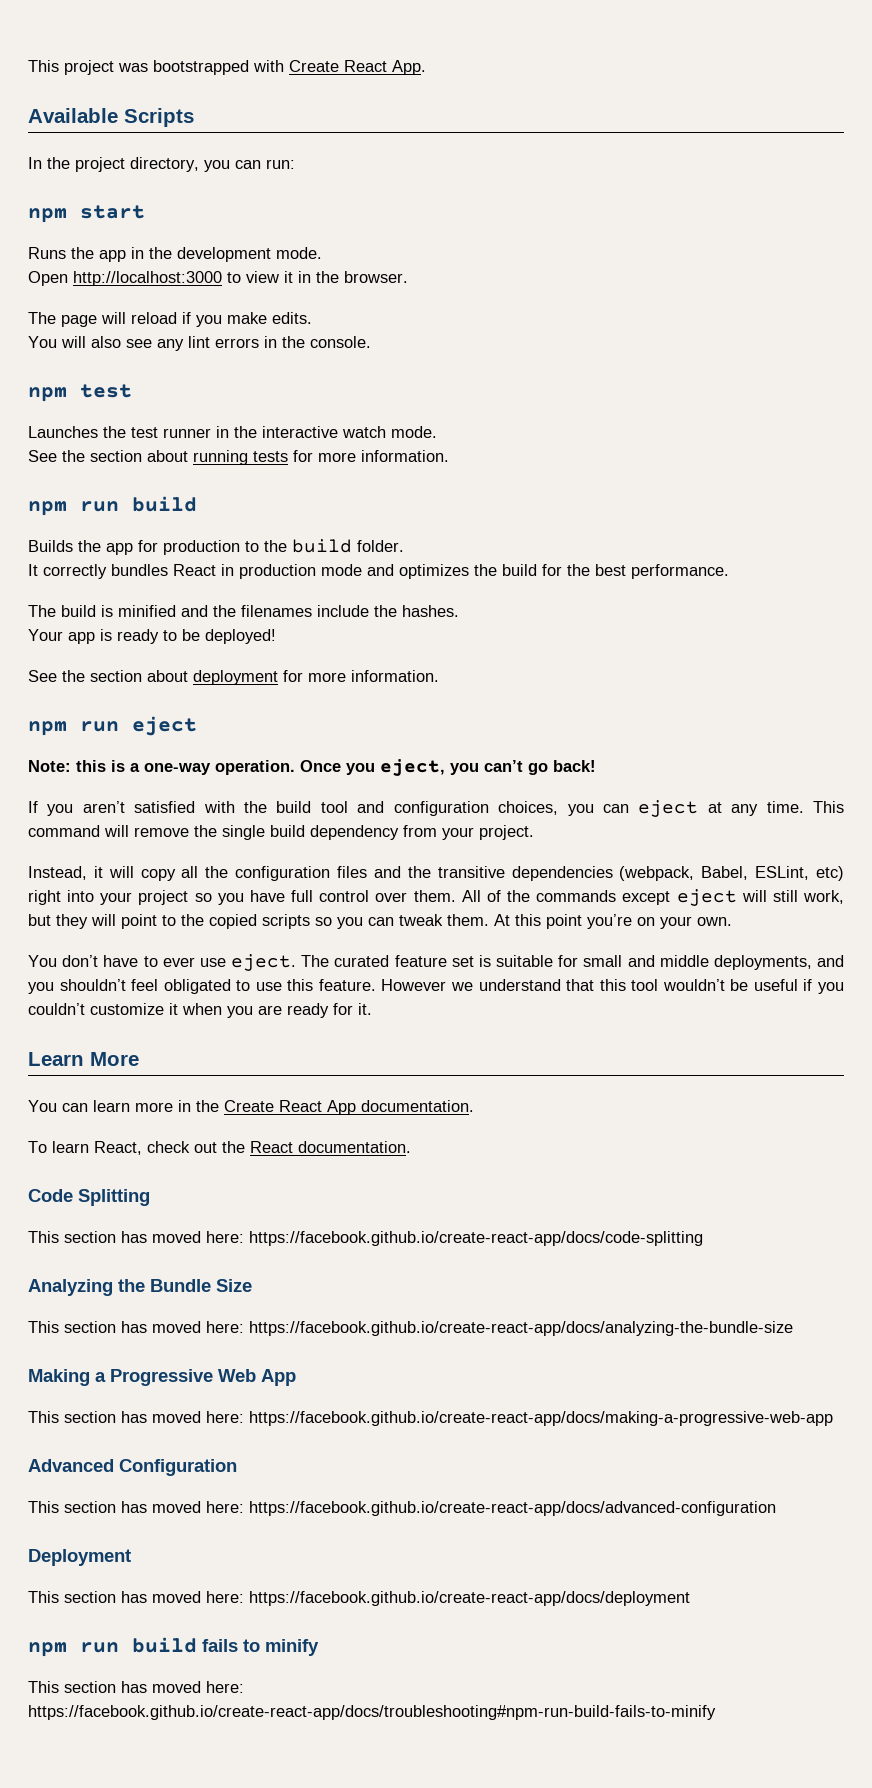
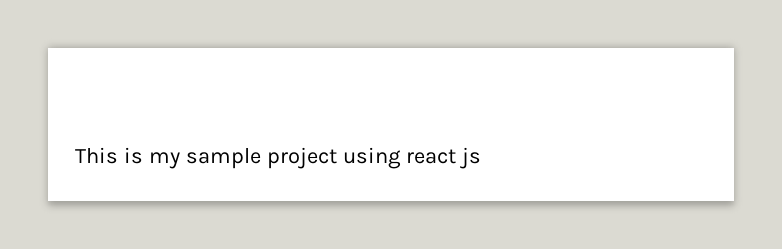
- This project was bootstrapped with Create React App.
- Available Scripts
- In the project directory, you can run:
- npm start
- Runs the app in the development mode.
- Open http://localhost:3000 to view it in the browser.
- The page will reload if you make edits.
- You will also see any lint errors in the console.
- npm test
- Launches the test runner in the interactive watch mode.
- See the section about running tests for more information.
- npm run build
- Builds the app for production to the build folder.
- It correctly bundles React in production mode and optimizes the build for the best performance.
- The build is minified and the filenames include the hashes.
- Your app is ready to be deployed!
- See the section about deployment for more information.
- npm run eject
- Note: this is a one-way operation. Once you eject, you can’t go back!
- If you aren’t satisfied with the build tool and configuration choices, you can eject at any time. This command will remove the single build dependency from your project.
- Instead, it will copy all the configuration files and the transitive dependencies (webpack, Babel, ESLint, etc) right into your project so you have full control over them. All of the commands except eject will still work, but they will point to the copied scripts so you can tweak them. At this point you’re on your own.
- You don’t have to ever use eject. The curated feature set is suitable for small and middle deployments, and you shouldn’t feel obligated to use this feature. However we understand that this tool wouldn’t be useful if you couldn’t customize it when you are ready for it.
- Learn More
- You can learn more in the Create React App documentation.
- To learn React, check out the React documentation.
- Code Splitting
- This section has moved here: https://facebook.github.io/create-react-app/docs/code-splitting
- Analyzing the Bundle Size
- This section has moved here: https://facebook.github.io/create-react-app/docs/analyzing-the-bundle-size
- Making a Progressive Web App
- This section has moved here: https://facebook.github.io/create-react-app/docs/making-a-progressive-web-app
- Advanced Configuration
- This section has moved here: https://facebook.github.io/create-react-app/docs/advanced-configuration
- Deployment
- This section has moved here: https://facebook.github.io/create-react-app/docs/deployment
- npm run build fails to minify
- This section has moved here: https://facebook.github.io/create-react-app/docs/troubleshooting#npm-run-build-fails-to-minify
+ This is my sample project using react js

